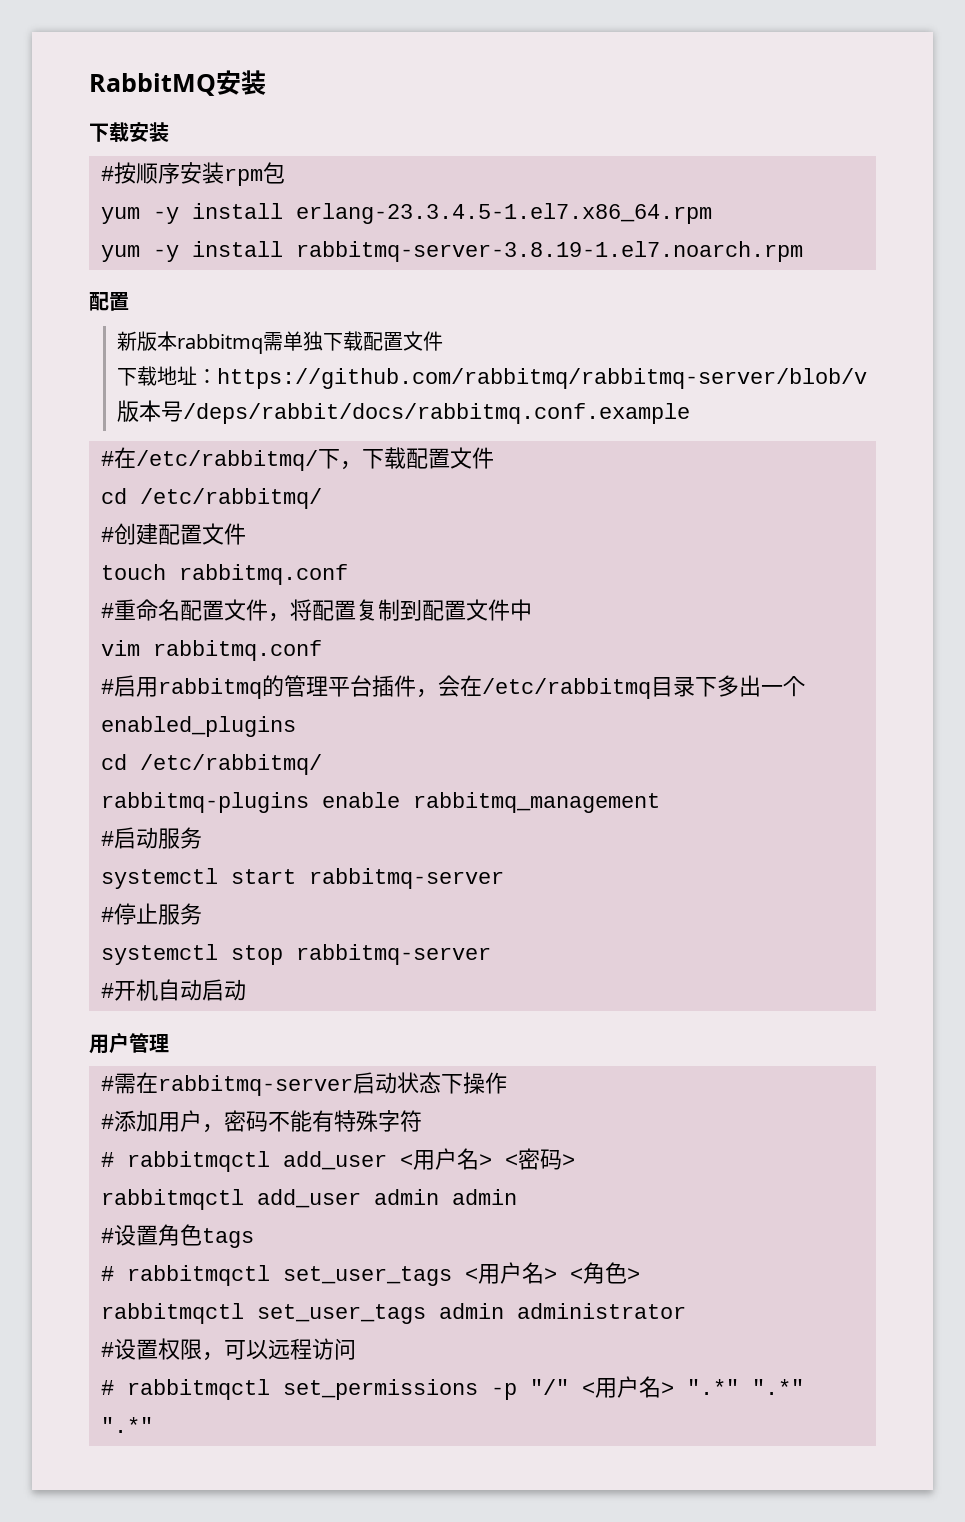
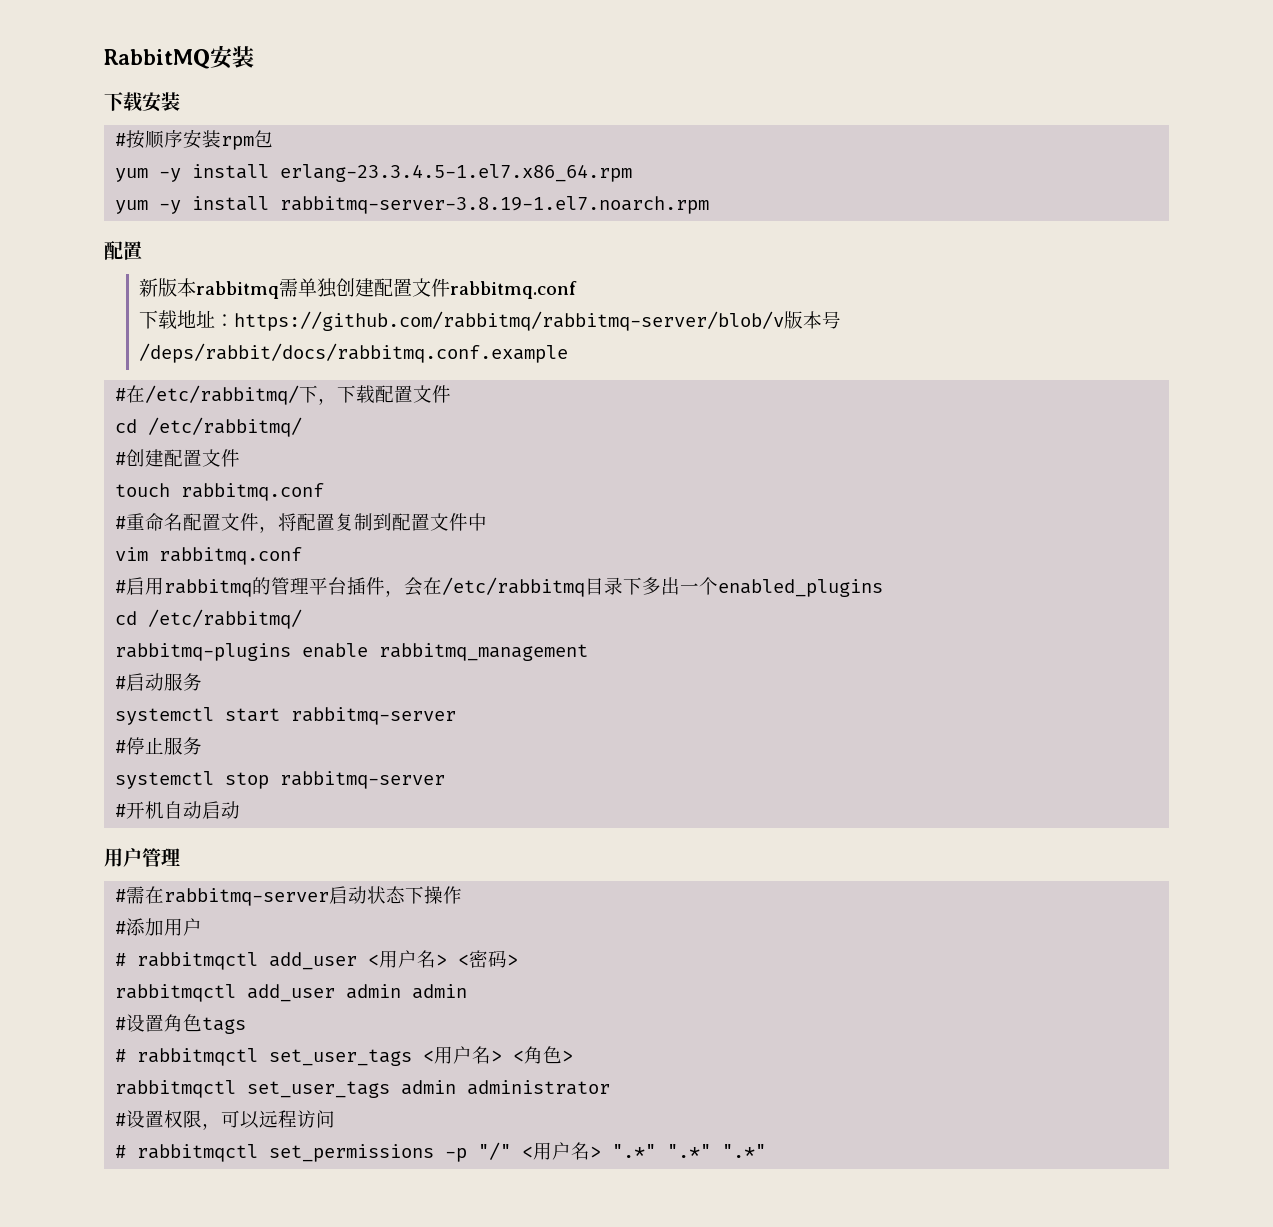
- 新版本rabbitmq需单独下载配置文件
+ 新版本rabbitmq需单独创建配置文件rabbitmq.conf
- #添加用户，密码不能有特殊字符
+ #添加用户

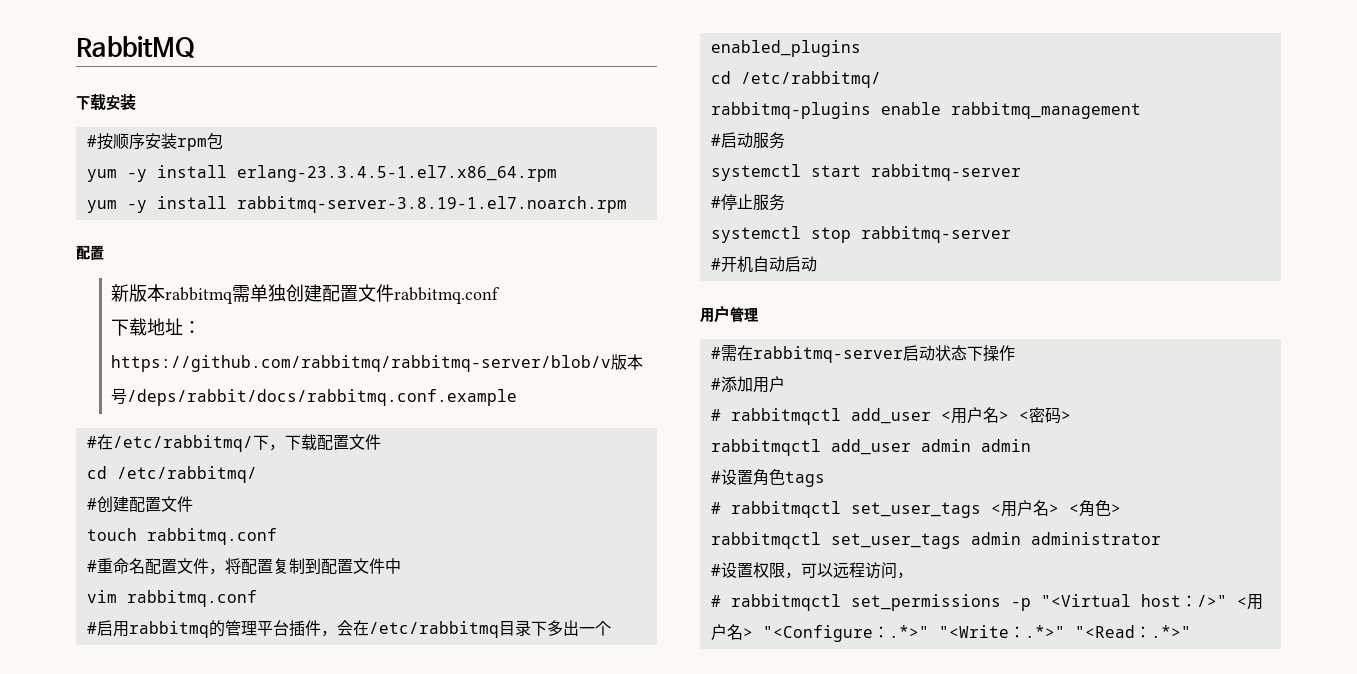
- RabbitMQ安装
+ RabbitMQ
- #设置权限，可以远程访问
+ #设置权限，可以远程访问，
- # rabbitmqctl set_permissions -p "/" <用户名> ".*" ".*" ".*"
+ # rabbitmqctl set_permissions -p "<Virtual host：/>" <用户名> "<Configure：.*>" "<Write：.*>" "<Read：.*>"

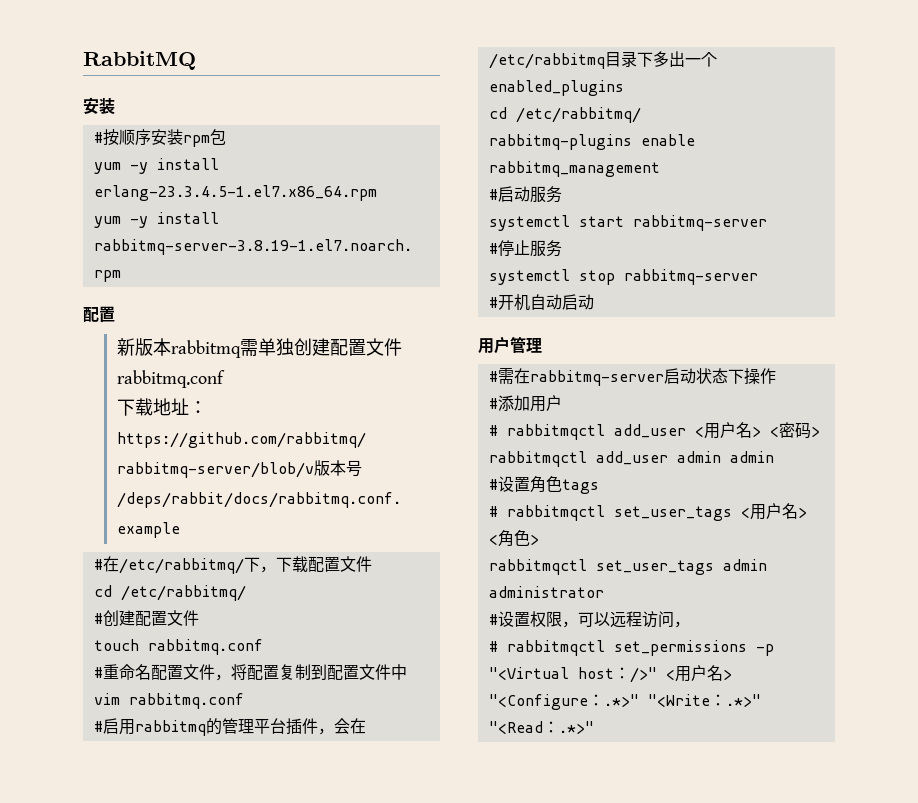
  RabbitMQ
- 下载安装
+ 安装

